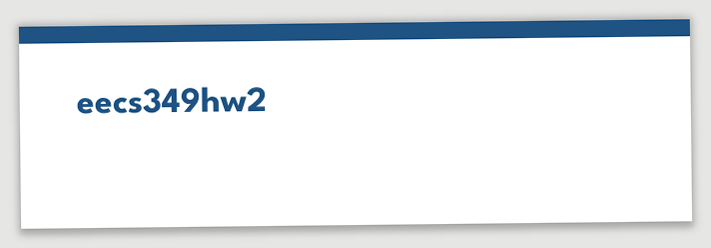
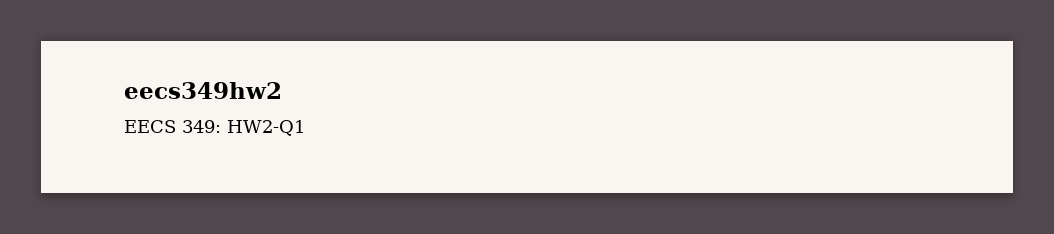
+ EECS 349: HW2-Q1

